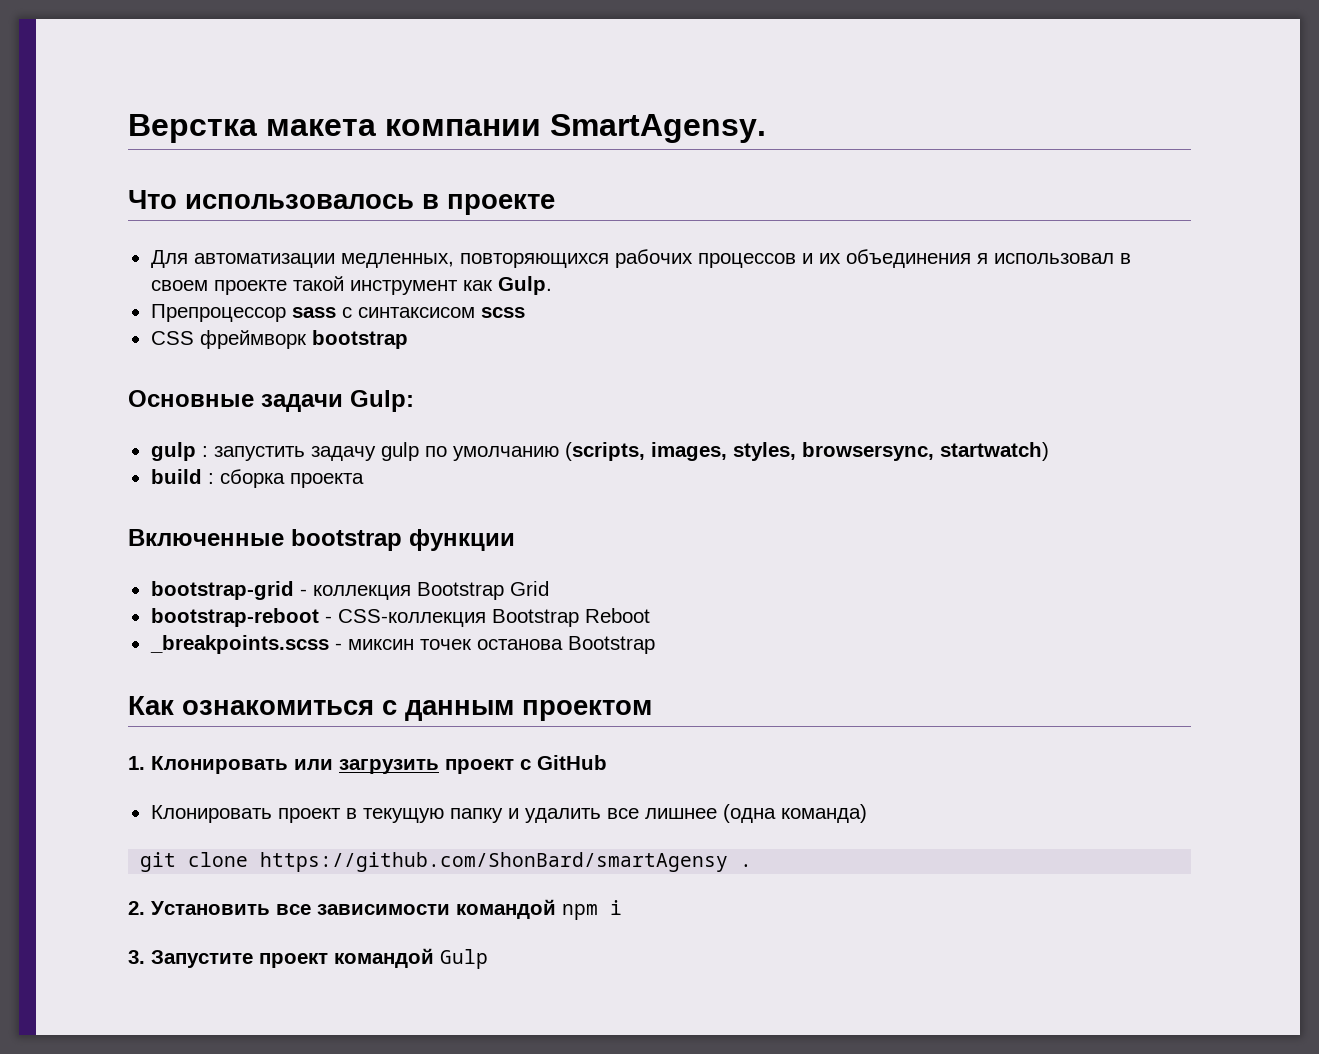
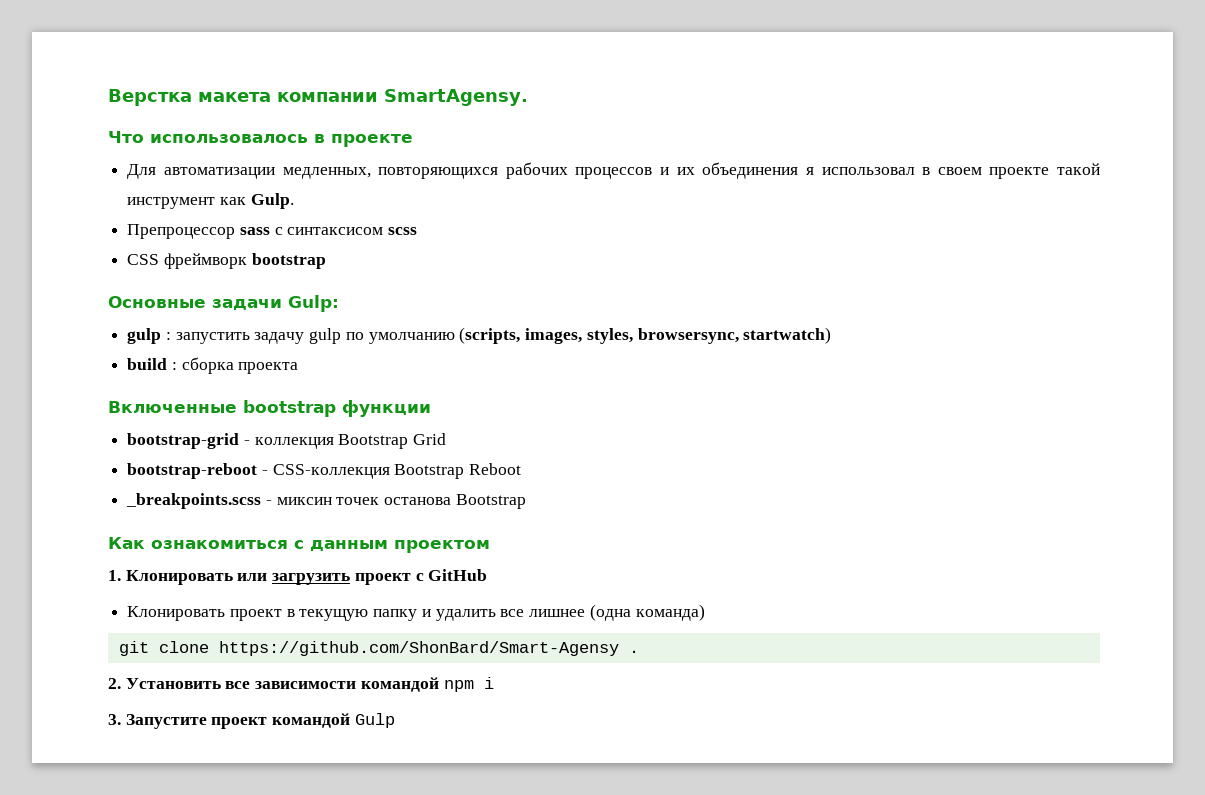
- git clone https://github.com/ShonBard/smartAgensy .
+ git clone https://github.com/ShonBard/Smart-Agensy .

